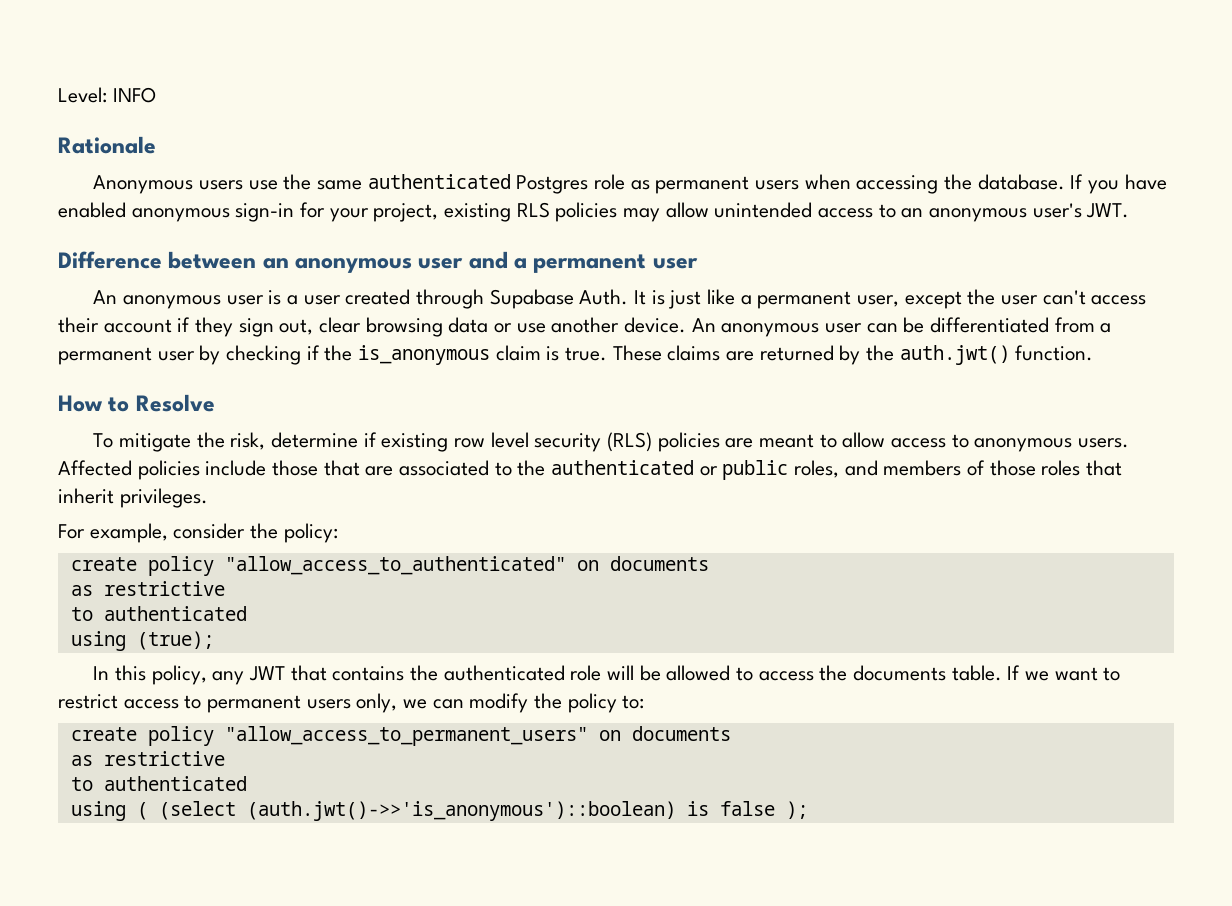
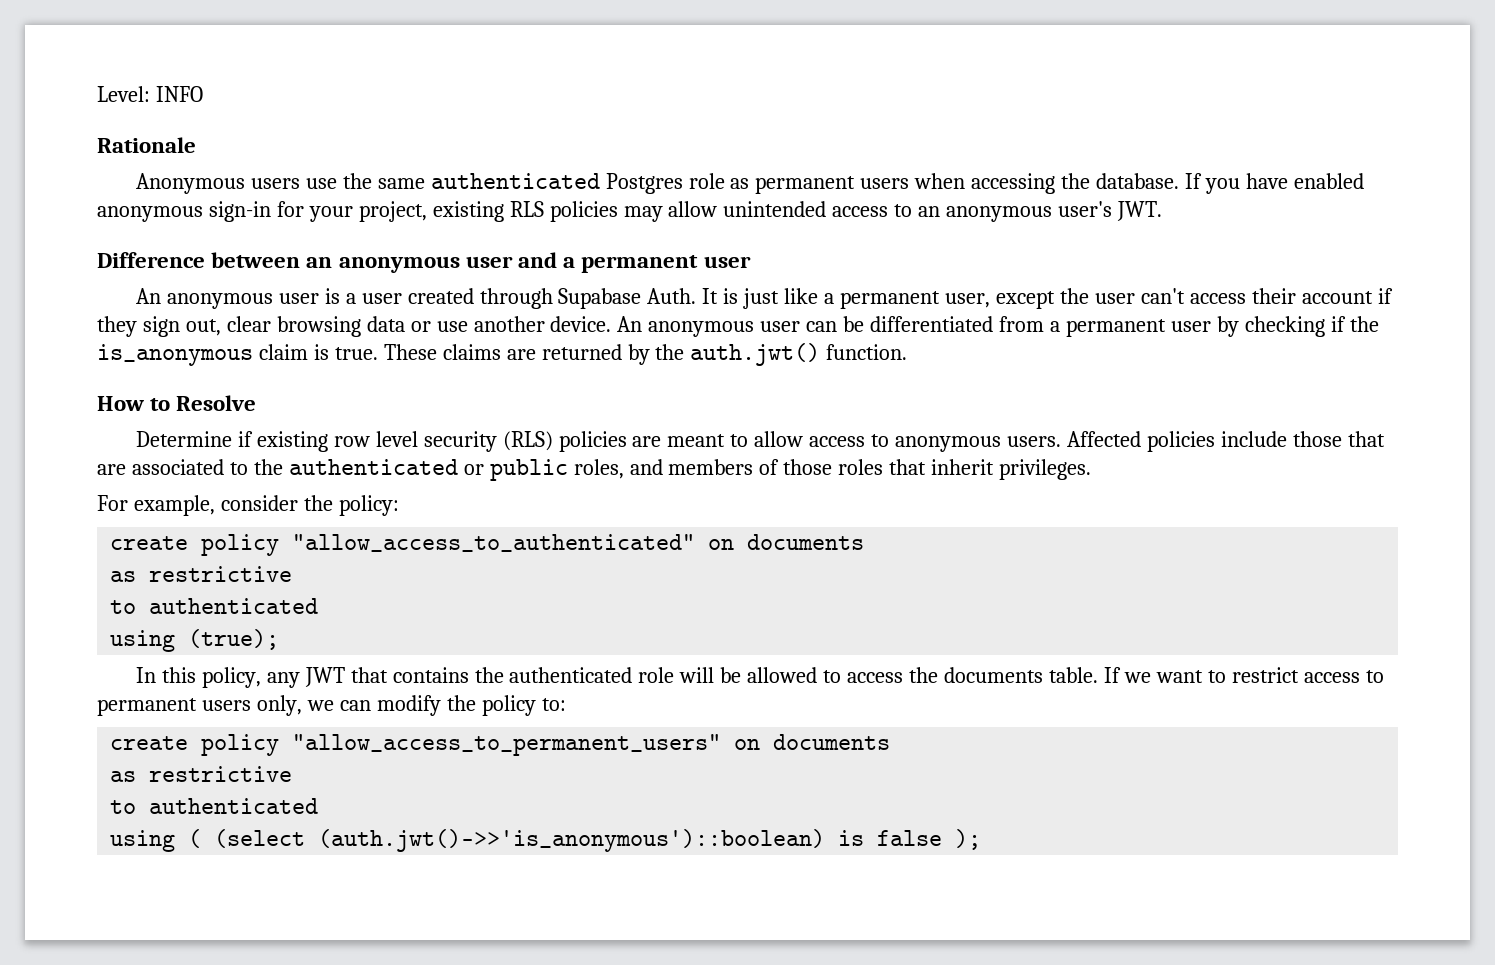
- To mitigate the risk, determine if existing row level security (RLS) policies are meant to allow access to anonymous users.
+ Determine if existing row level security (RLS) policies are meant to allow access to anonymous users.

